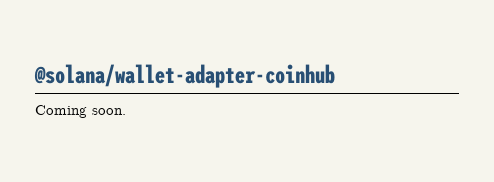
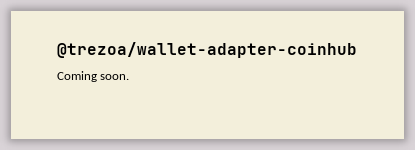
- @solana/wallet-adapter-coinhub
+ @trezoa/wallet-adapter-coinhub

